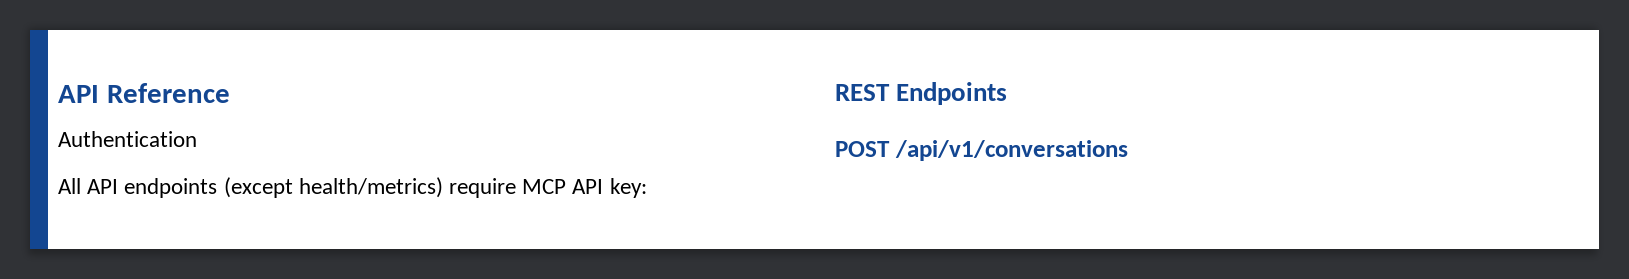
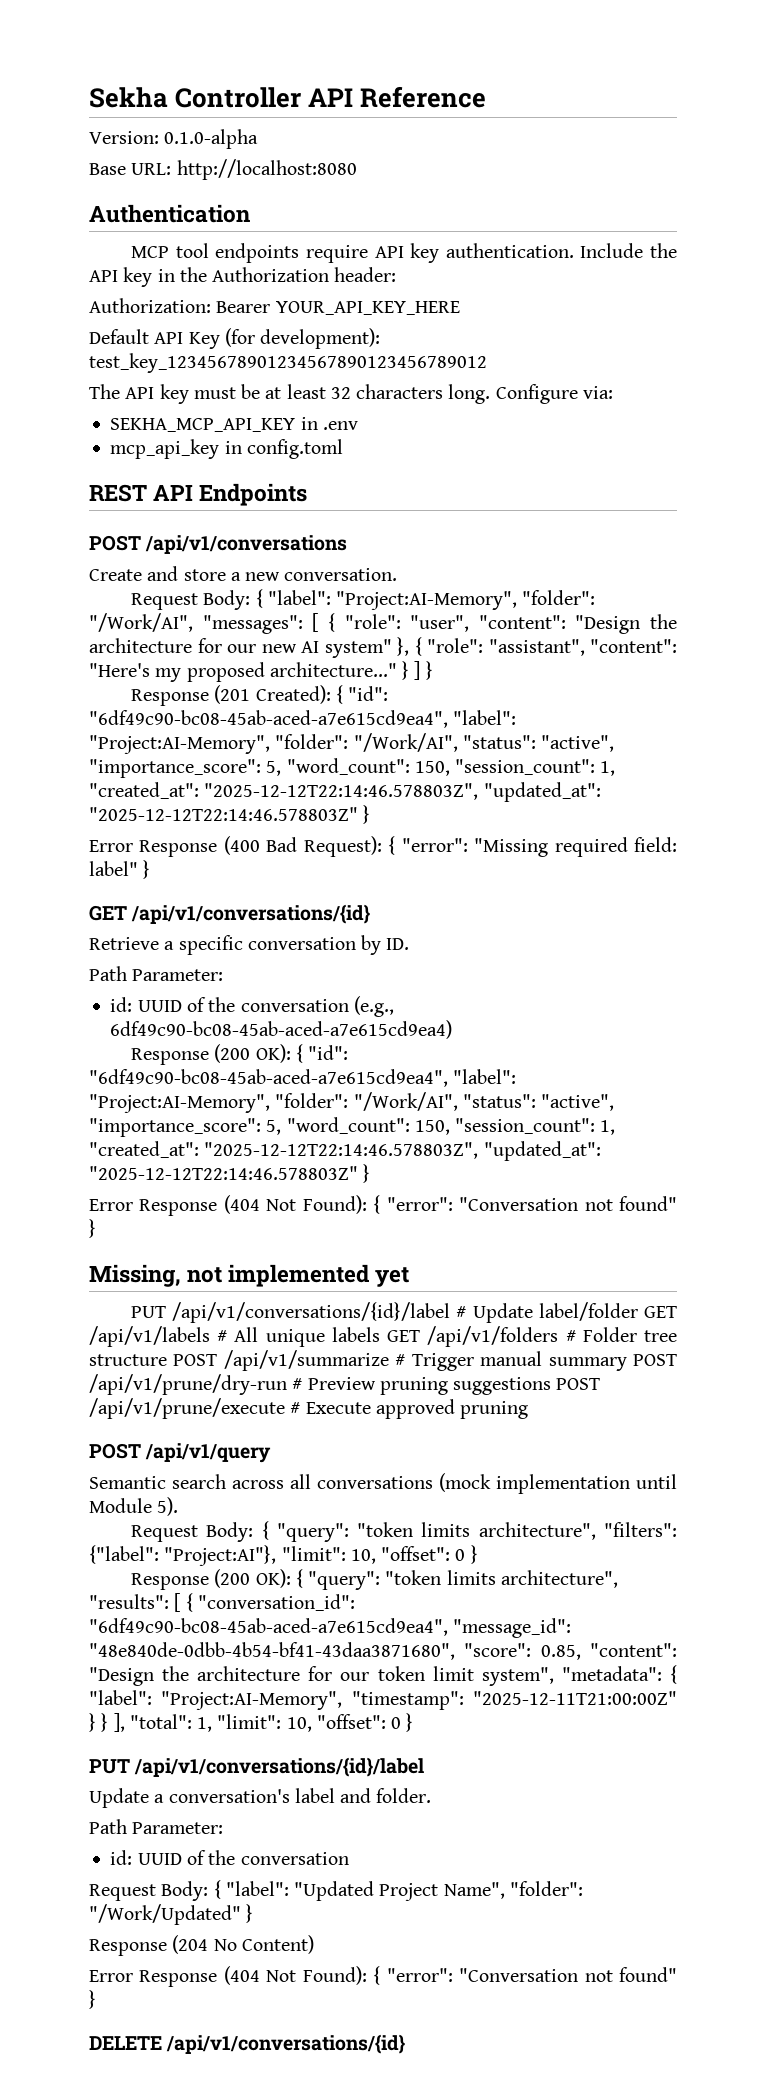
- API Reference
+ Sekha Controller API Reference
+ Version: 0.1.0-alpha
+ Base URL: http://localhost:8080
  Authentication
- All API endpoints (except health/metrics) require MCP API key:
+ MCP tool endpoints require API key authentication. Include the API key in the Authorization header:
+ Authorization: Bearer YOUR_API_KEY_HERE
+ Default API Key (for development): test_key_12345678901234567890123456789012
+ The API key must be at least 32 characters long. Configure via:
+ SEKHA_MCP_API_KEY in .env
+ mcp_api_key in config.toml
- REST Endpoints
+ REST API Endpoints
+ Create and store a new conversation.
+ Request Body: { "label": "Project:AI-Memory", "folder": "/Work/AI", "messages": [ { "role": "user", "content": "Design the architecture for our new AI system" }, { "role": "assistant", "content": "Here's my proposed architecture..." } ] }
+ Response (201 Created): { "id": "6df49c90-bc08-45ab-aced-a7e615cd9ea4", "label": "Project:AI-Memory", "folder": "/Work/AI", "status": "active", "importance_score": 5, "word_count": 150, "session_count": 1, "created_at": "2025-12-12T22:14:46.578803Z", "updated_at": "2025-12-12T22:14:46.578803Z" }
+ Error Response (400 Bad Request): { "error": "Missing required field: label" }
+ GET /api/v1/conversations/{id}
+ Retrieve a specific conversation by ID.
+ Path Parameter:
+ id: UUID of the conversation (e.g., 6df49c90-bc08-45ab-aced-a7e615cd9ea4)
+ Response (200 OK): { "id": "6df49c90-bc08-45ab-aced-a7e615cd9ea4", "label": "Project:AI-Memory", "folder": "/Work/AI", "status": "active", "importance_score": 5, "word_count": 150, "session_count": 1, "created_at": "2025-12-12T22:14:46.578803Z", "updated_at": "2025-12-12T22:14:46.578803Z" }
+ Error Response (404 Not Found): { "error": "Conversation not found" }
+ Missing, not implemented yet
+ PUT /api/v1/conversations/{id}/label # Update label/folder GET /api/v1/labels # All unique labels GET /api/v1/folders # Folder tree structure POST /api/v1/summarize # Trigger manual summary POST /api/v1/prune/dry-run # Preview pruning suggestions POST /api/v1/prune/execute # Execute approved pruning
+ POST /api/v1/query
+ Semantic search across all conversations (mock implementation until Module 5).
+ Request Body: { "query": "token limits architecture", "filters": {"label": "Project:AI"}, "limit": 10, "offset": 0 }
+ Response (200 OK): { "query": "token limits architecture", "results": [ { "conversation_id": "6df49c90-bc08-45ab-aced-a7e615cd9ea4", "message_id": "48e840de-0dbb-4b54-bf41-43daa3871680", "score": 0.85, "content": "Design the architecture for our token limit system", "metadata": { "label": "Project:AI-Memory", "timestamp": "2025-12-11T21:00:00Z" } } ], "total": 1, "limit": 10, "offset": 0 }
+ PUT /api/v1/conversations/{id}/label
+ Update a conversation's label and folder.
+ Path Parameter:
+ id: UUID of the conversation
+ Request Body: { "label": "Updated Project Name", "folder": "/Work/Updated" }
+ Response (204 No Content)
+ Error Response (404 Not Found): { "error": "Conversation not found" }
+ DELETE /api/v1/conversations/{id}

